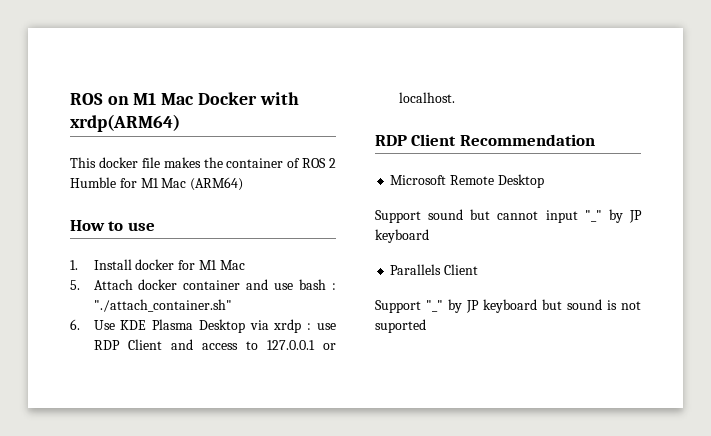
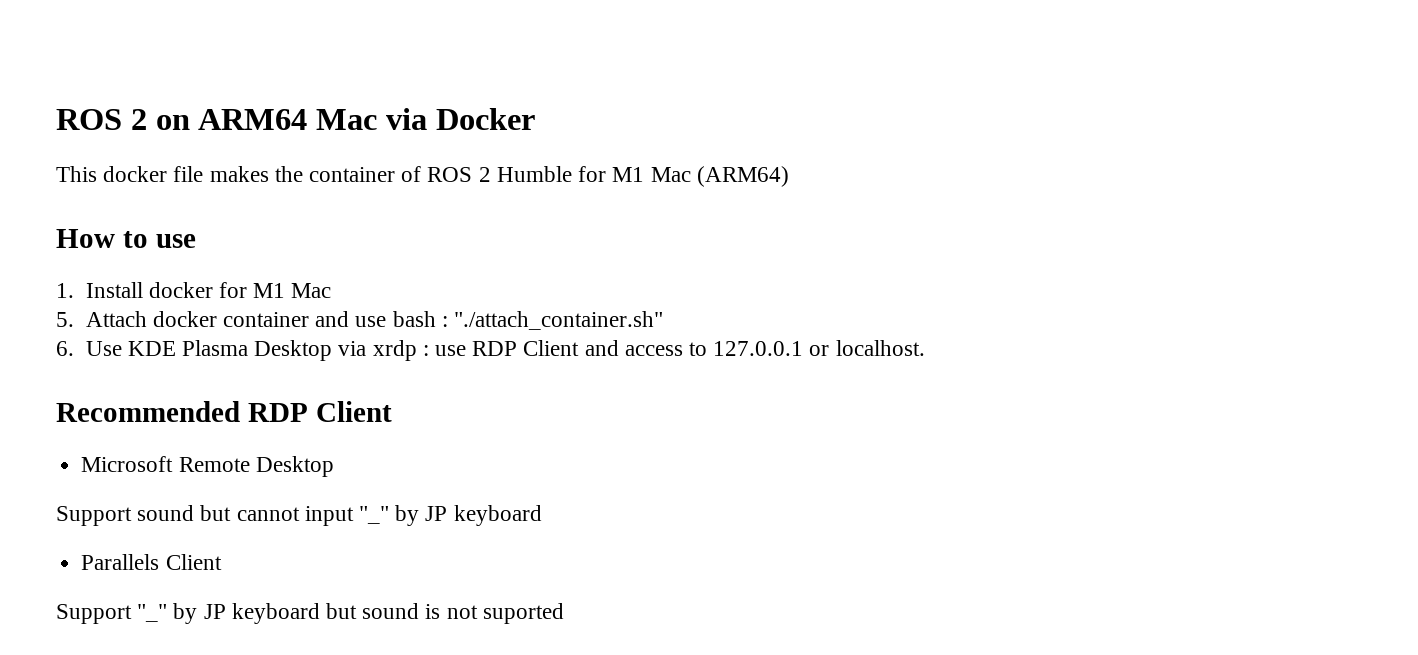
- ROS on M1 Mac Docker with xrdp(ARM64)
+ ROS 2 on ARM64 Mac via Docker
- RDP Client Recommendation
+ Recommended RDP Client

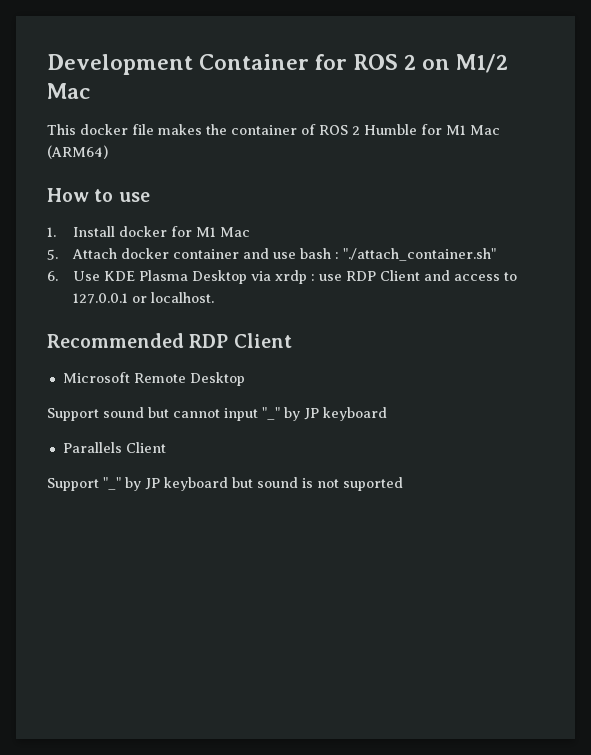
- ROS 2 on ARM64 Mac via Docker
+ Development Container for ROS 2 on M1/2 Mac

